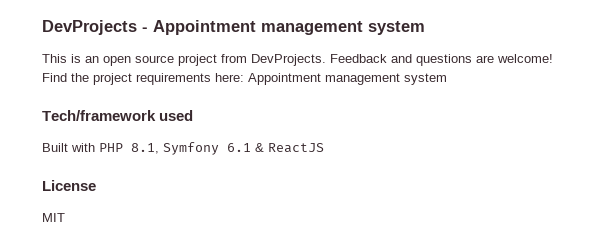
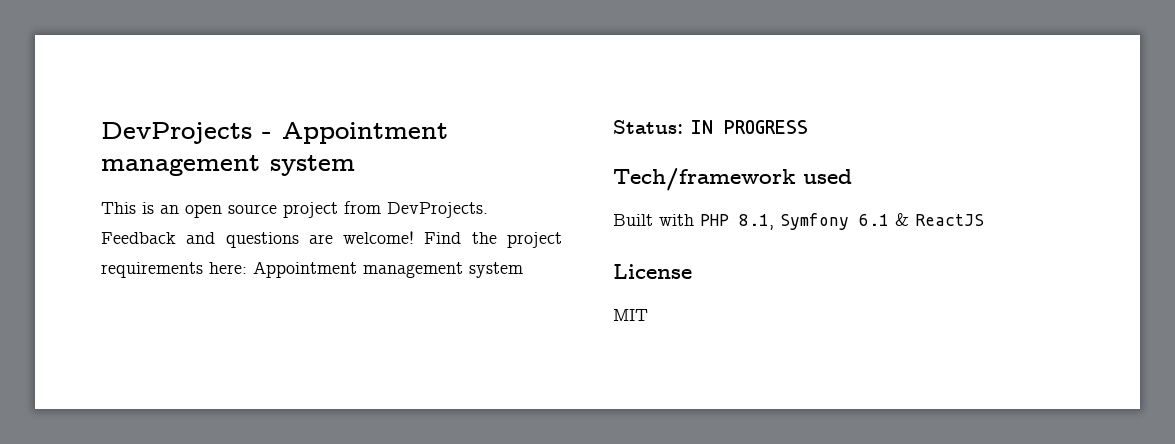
+ Status: IN PROGRESS

